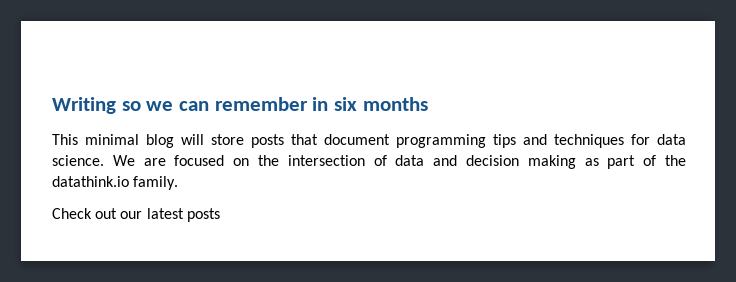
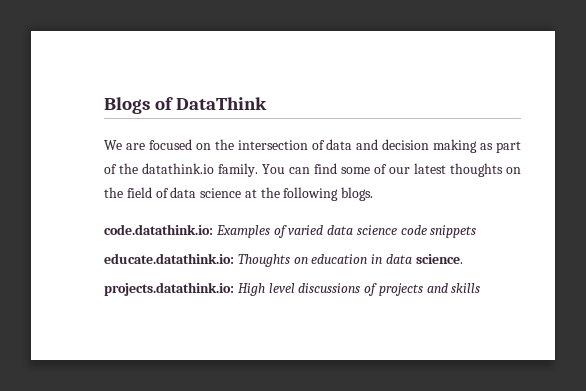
- Writing so we can remember in six months
- This minimal blog will store posts that document programming tips and techniques for data science. We are focused on the intersection of data and decision making as part of the datathink.io family.
- Check out our latest posts
+ Blogs of DataThink
+ We are focused on the intersection of data and decision making as part of the datathink.io family. You can find some of our latest thoughts on the field of data science at the following blogs.
+ code.datathink.io: Examples of varied data science code snippets
+ educate.datathink.io: Thoughts on education in data science.
+ projects.datathink.io: High level discussions of projects and skills

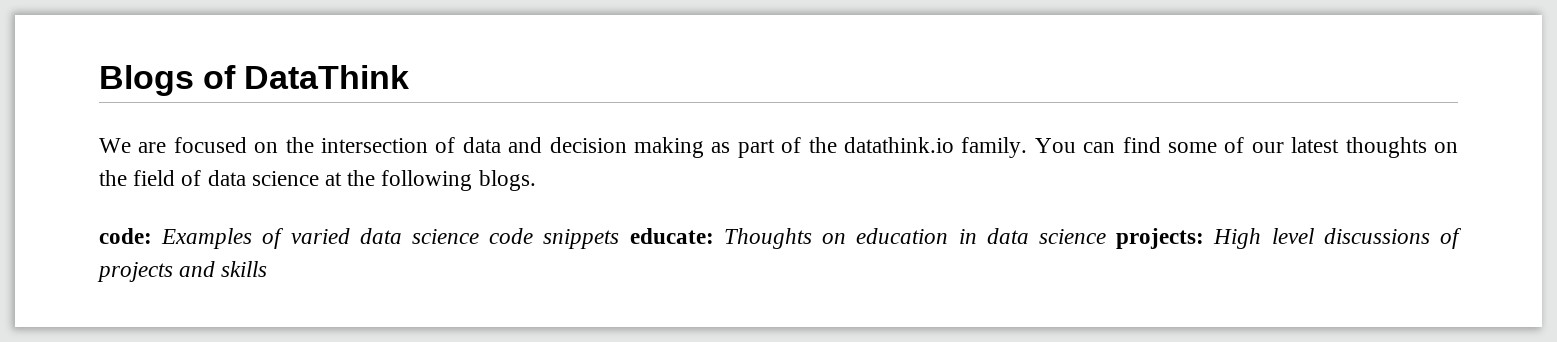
- code.datathink.io: Examples of varied data science code snippets
- educate.datathink.io: Thoughts on education in data science.
- projects.datathink.io: High level discussions of projects and skills
+ code: Examples of varied data science code snippets educate: Thoughts on education in data science projects: High level discussions of projects and skills

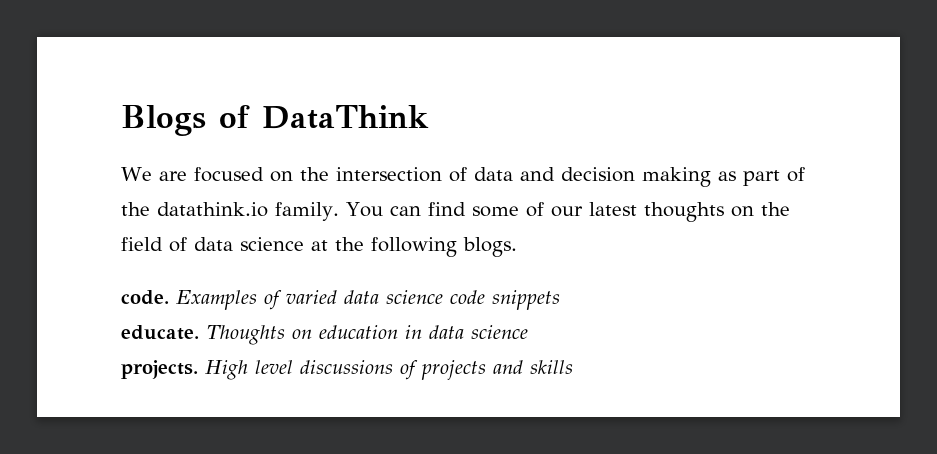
- code: Examples of varied data science code snippets educate: Thoughts on education in data science projects: High level discussions of projects and skills
+ code. Examples of varied data science code snippets
+ educate. Thoughts on education in data science
+ projects. High level discussions of projects and skills

